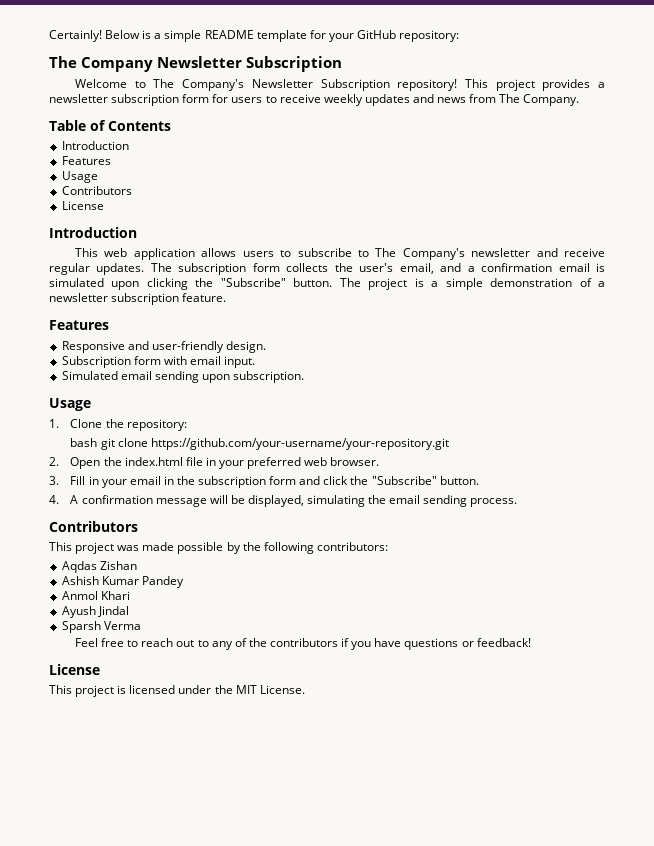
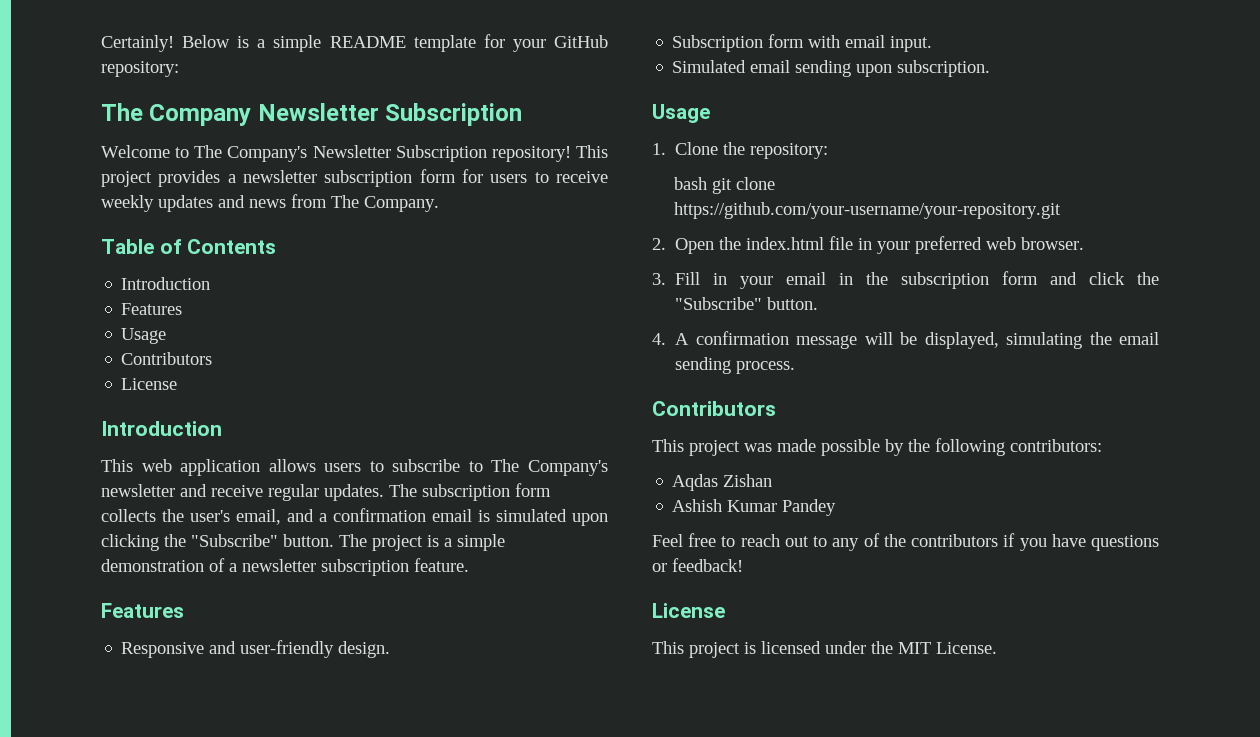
- Anmol Khari
- Ayush Jindal
- Sparsh Verma

